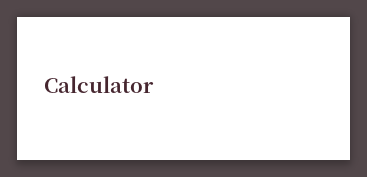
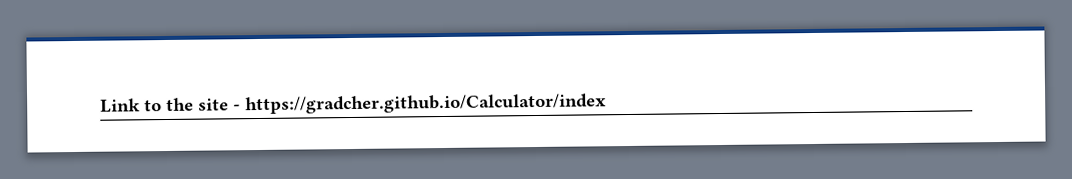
- Calculator
+ Link to the site - https://gradcher.github.io/Calculator/index

